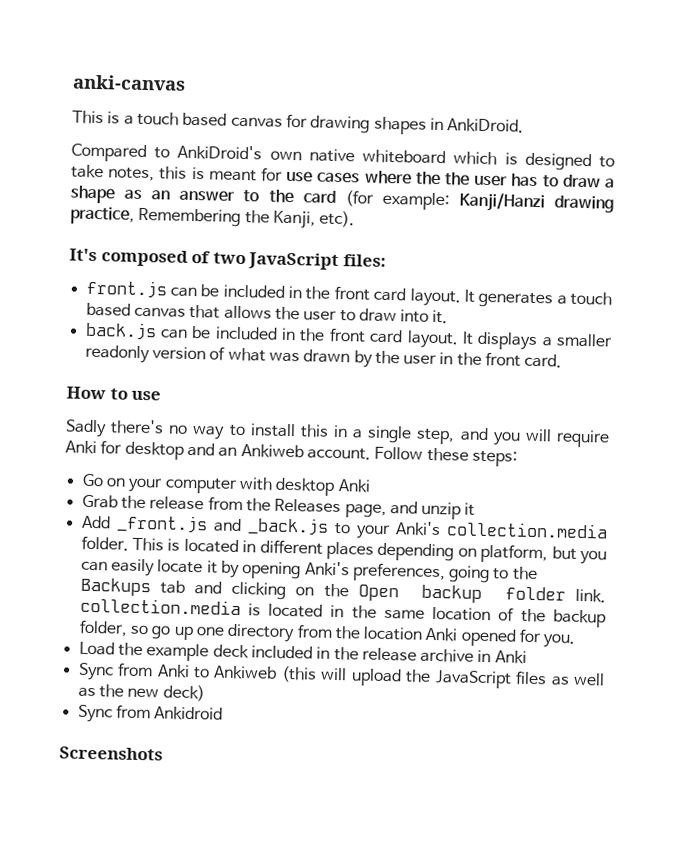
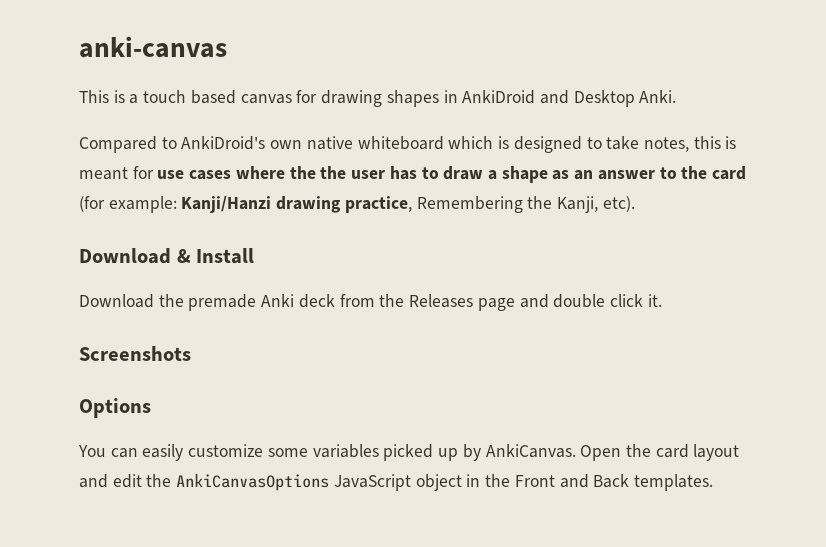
- This is a touch based canvas for drawing shapes in AnkiDroid.
+ This is a touch based canvas for drawing shapes in AnkiDroid and Desktop Anki.
- It's composed of two JavaScript files:
- front.js can be included in the front card layout. It generates a touch based canvas that allows the user to draw into it.
- back.js can be included in the front card layout. It displays a smaller readonly version of what was drawn by the user in the front card.
- How to use
- Sadly there's no way to install this in a single step, and you will require Anki for desktop and an Ankiweb account. Follow these steps:
- Go on your computer with desktop Anki
- Grab the release from the Releases page, and unzip it
- Add _front.js and _back.js to your Anki's collection.media folder. This is located in different places depending on platform, but you can easily locate it by opening Anki's preferences, going to the Backups tab and clicking on the Open backup folder link. collection.media is located in the same location of the backup folder, so go up one directory from the location Anki opened for you.
- Load the example deck included in the release archive in Anki
- Sync from Anki to Ankiweb (this will upload the JavaScript files as well as the new deck)
- Sync from Ankidroid
+ Download & Install
+ Download the premade Anki deck from the Releases page and double click it.
  Screenshots
+ Options
+ You can easily customize some variables picked up by AnkiCanvas. Open the card layout and edit the AnkiCanvasOptions JavaScript object in the Front and Back templates.

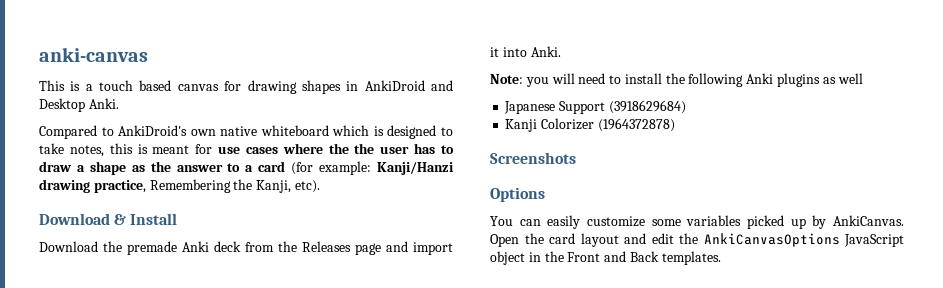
- Compared to AnkiDroid's own native whiteboard which is designed to take notes, this is meant for use cases where the the user has to draw a shape as an answer to the card (for example: Kanji/Hanzi drawing practice, Remembering the Kanji, etc).
+ Compared to AnkiDroid's own native whiteboard which is designed to take notes, this is meant for use cases where the the user has to draw a shape as the answer to a card (for example: Kanji/Hanzi drawing practice, Remembering the Kanji, etc).
- Download the premade Anki deck from the Releases page and double click it.
+ Download the premade Anki deck from the Releases page and import it into Anki.
+ Note: you will need to install the following Anki plugins as well
+ Japanese Support (3918629684)
+ Kanji Colorizer (1964372878)

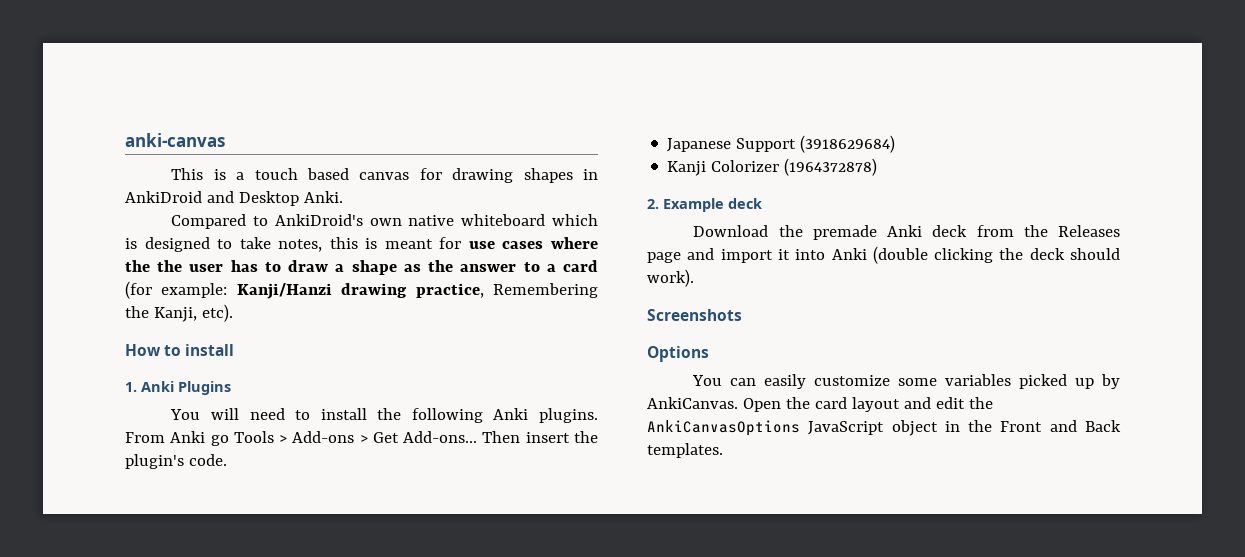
- Download & Install
+ How to install
+ 1. Anki Plugins
+ You will need to install the following Anki plugins. From Anki go Tools > Add-ons > Get Add-ons... Then insert the plugin's code.
+ Japanese Support (3918629684)
+ Kanji Colorizer (1964372878)
+ 2. Example deck
- Download the premade Anki deck from the Releases page and import it into Anki.
- Note: you will need to install the following Anki plugins as well
- Japanese Support (3918629684)
- Kanji Colorizer (1964372878)
+ Download the premade Anki deck from the Releases page and import it into Anki (double clicking the deck should work).

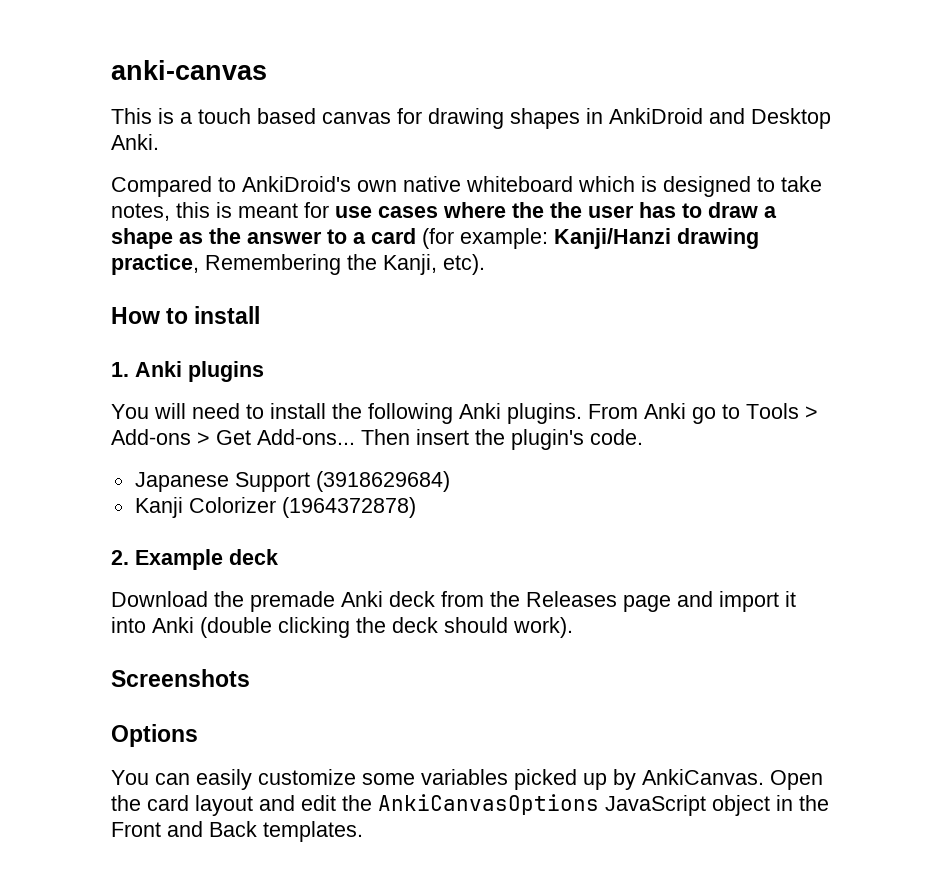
- 1. Anki Plugins
+ 1. Anki plugins
- From Anki go Tools > Add-ons > Get Add-ons...
+ From Anki go to Tools > Add-ons > Get Add-ons...

